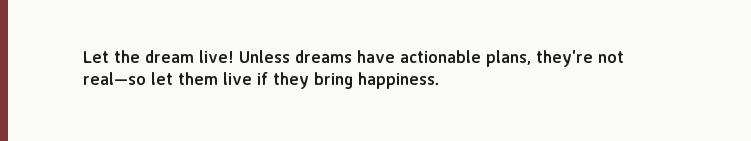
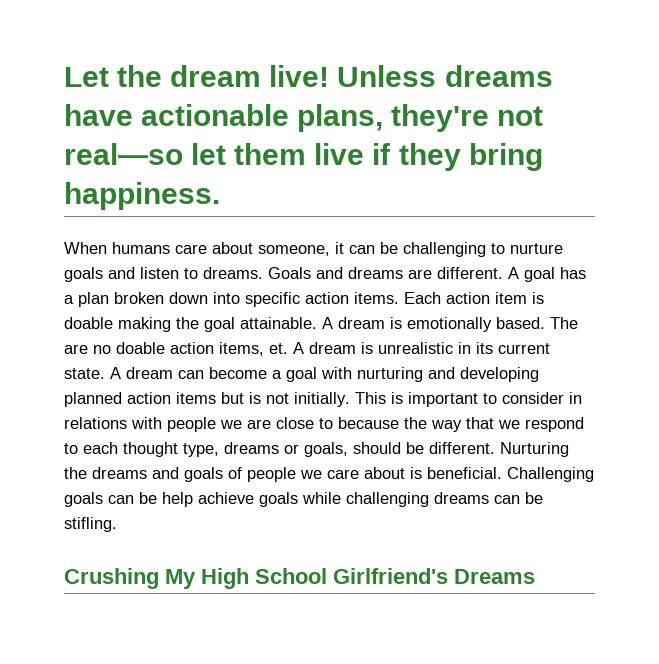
+ When humans care about someone, it can be challenging to nurture goals and listen to dreams. Goals and dreams are different. A goal has a plan broken down into specific action items. Each action item is doable making the goal attainable. A dream is emotionally based. The are no doable action items, et. A dream is unrealistic in its current state. A dream can become a goal with nurturing and developing planned action items but is not initially. This is important to consider in relations with people we are close to because the way that we respond to each thought type, dreams or goals, should be different. Nurturing the dreams and goals of people we care about is beneficial. Challenging goals can be help achieve goals while challenging dreams can be stifling.
+ Crushing My High School Girlfriend's Dreams

